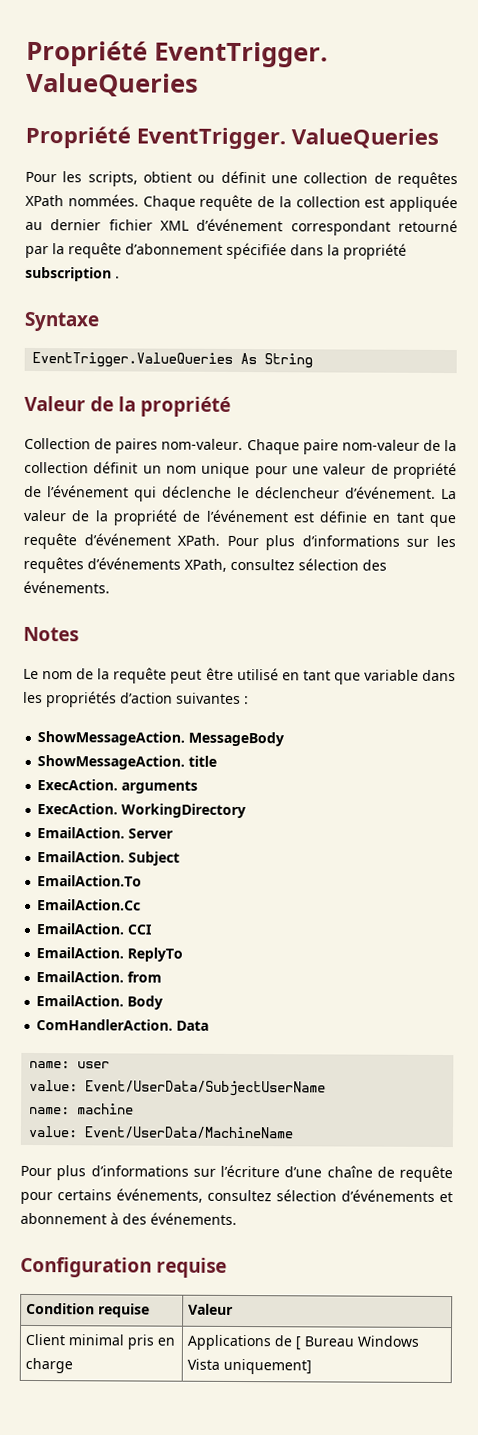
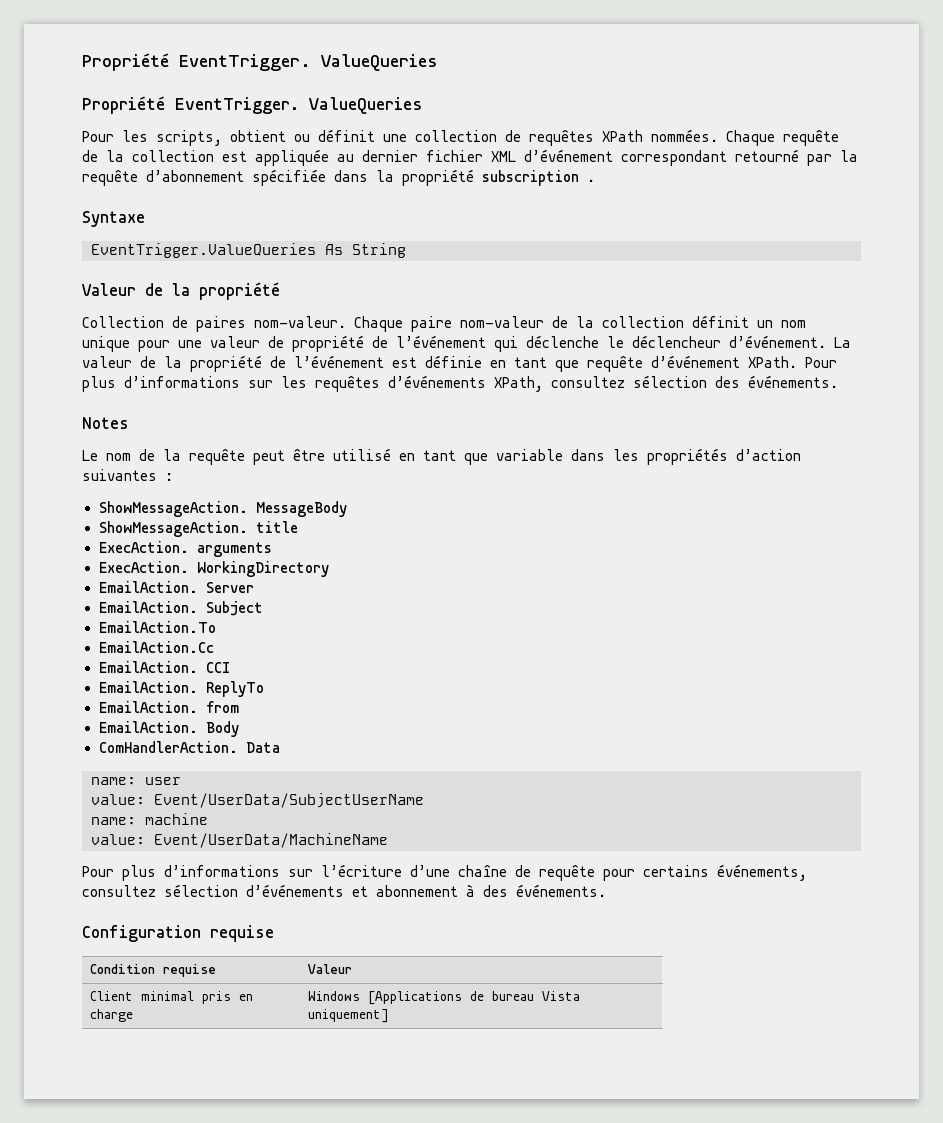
- Client minimal pris en charge | Applications de [ Bureau Windows Vista uniquement]
+ Client minimal pris en charge | Windows [Applications de bureau Vista uniquement]

